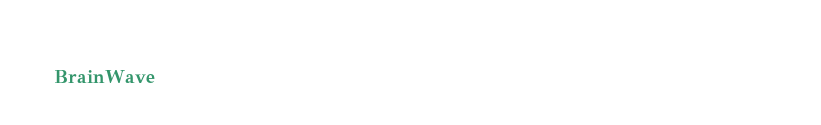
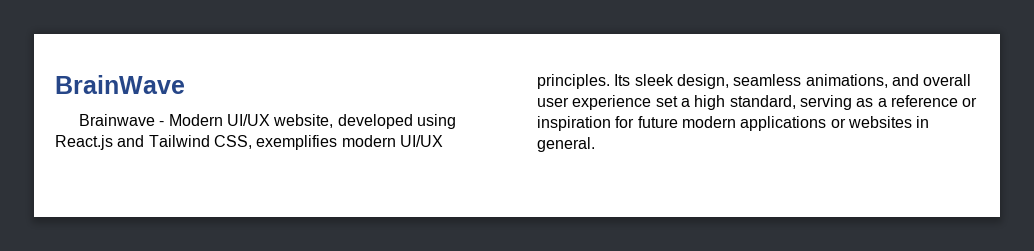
+ Brainwave - Modern UI/UX website, developed using React.js and Tailwind CSS, exemplifies modern UI/UX principles. Its sleek design, seamless animations, and overall user experience set a high standard, serving as a reference or inspiration for future modern applications or websites in general.

